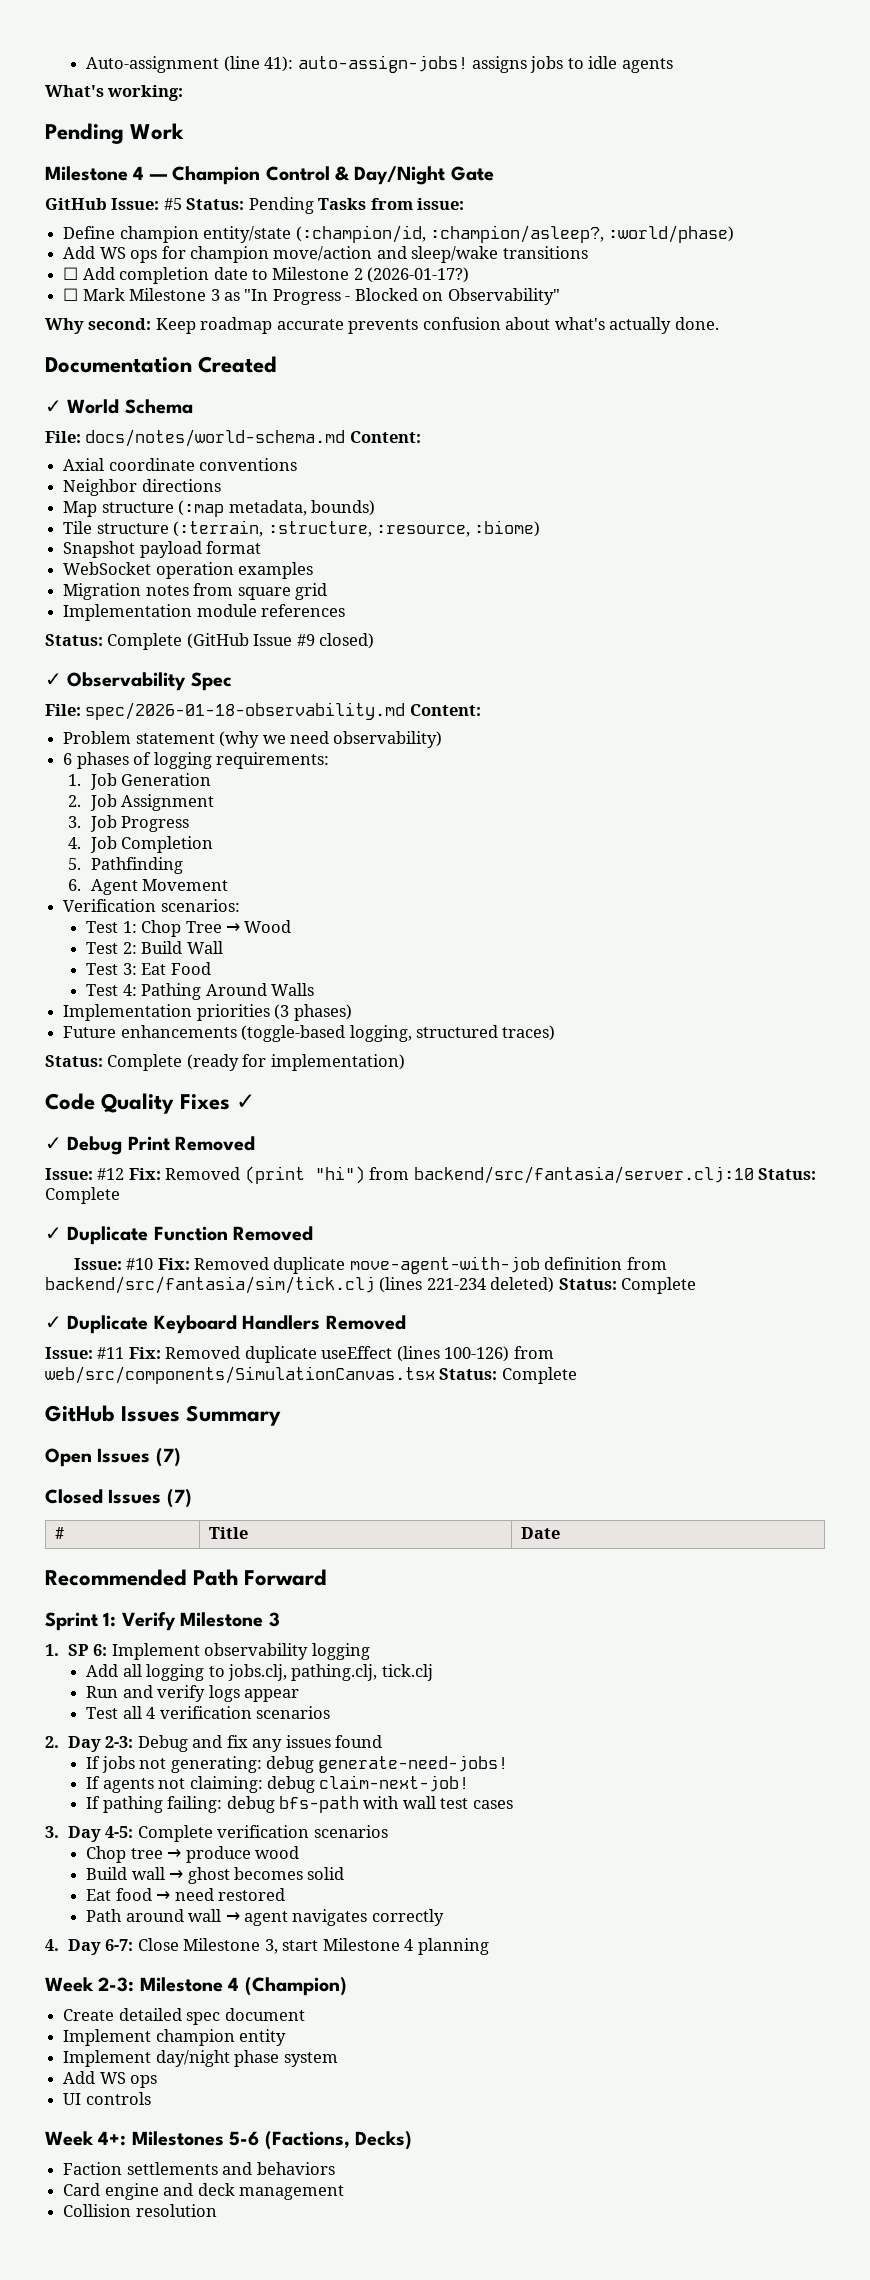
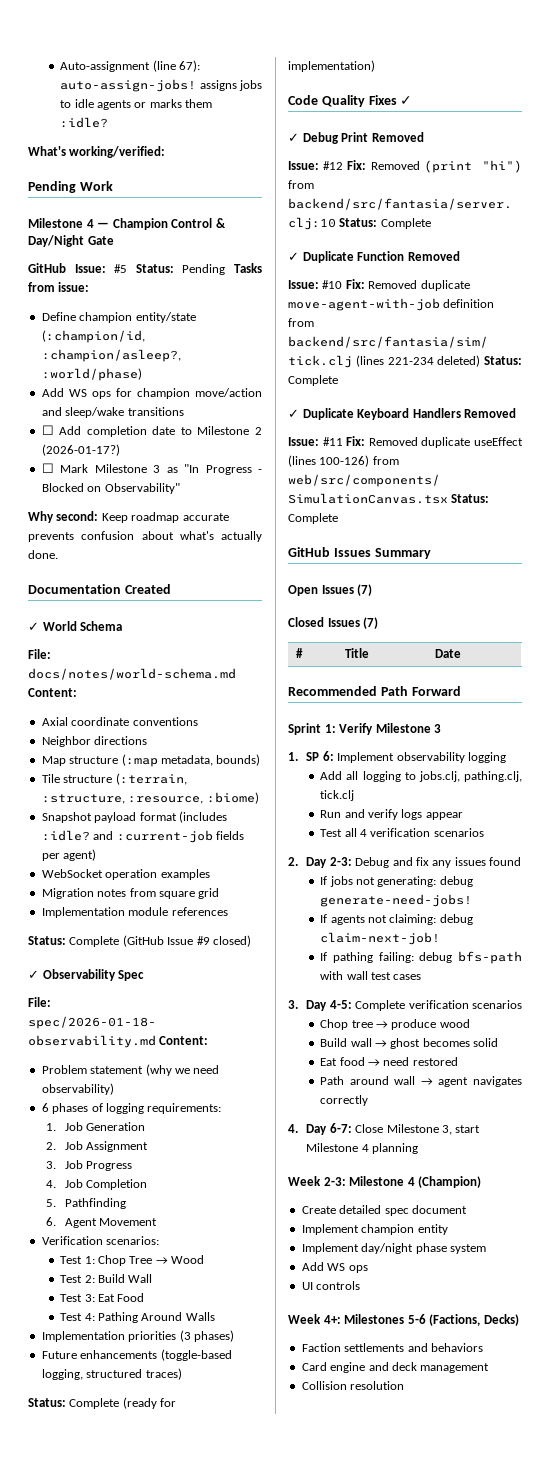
- Auto-assignment (line 41): auto-assign-jobs! assigns jobs to idle agents
+ Auto-assignment (line 67): auto-assign-jobs! assigns jobs to idle agents or marks them :idle?
- What's working:
+ What's working/verified:
- Snapshot payload format
+ Snapshot payload format (includes :idle? and :current-job fields per agent)

